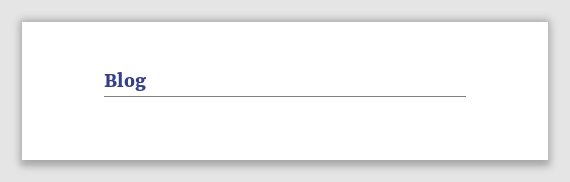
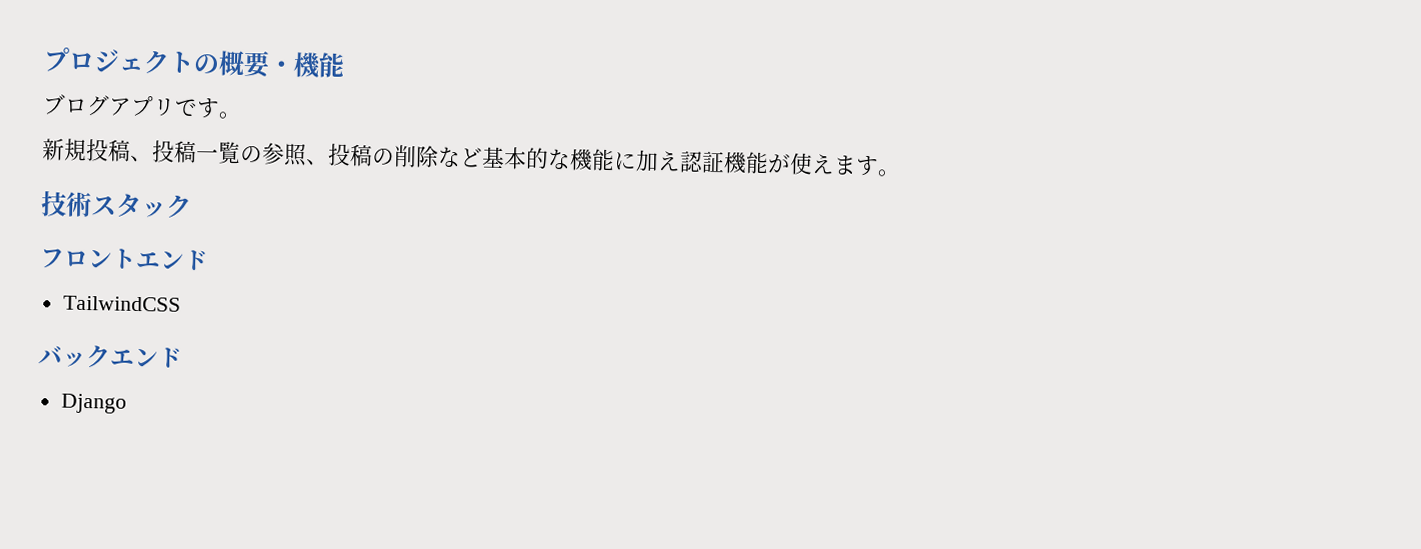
- Blog
+ プロジェクトの概要・機能
+ ブログアプリです。
+ 新規投稿、投稿一覧の参照、投稿の削除など基本的な機能に加え認証機能が使えます。
+ 技術スタック
+ フロントエンド
+ TailwindCSS
+ バックエンド
+ Django

